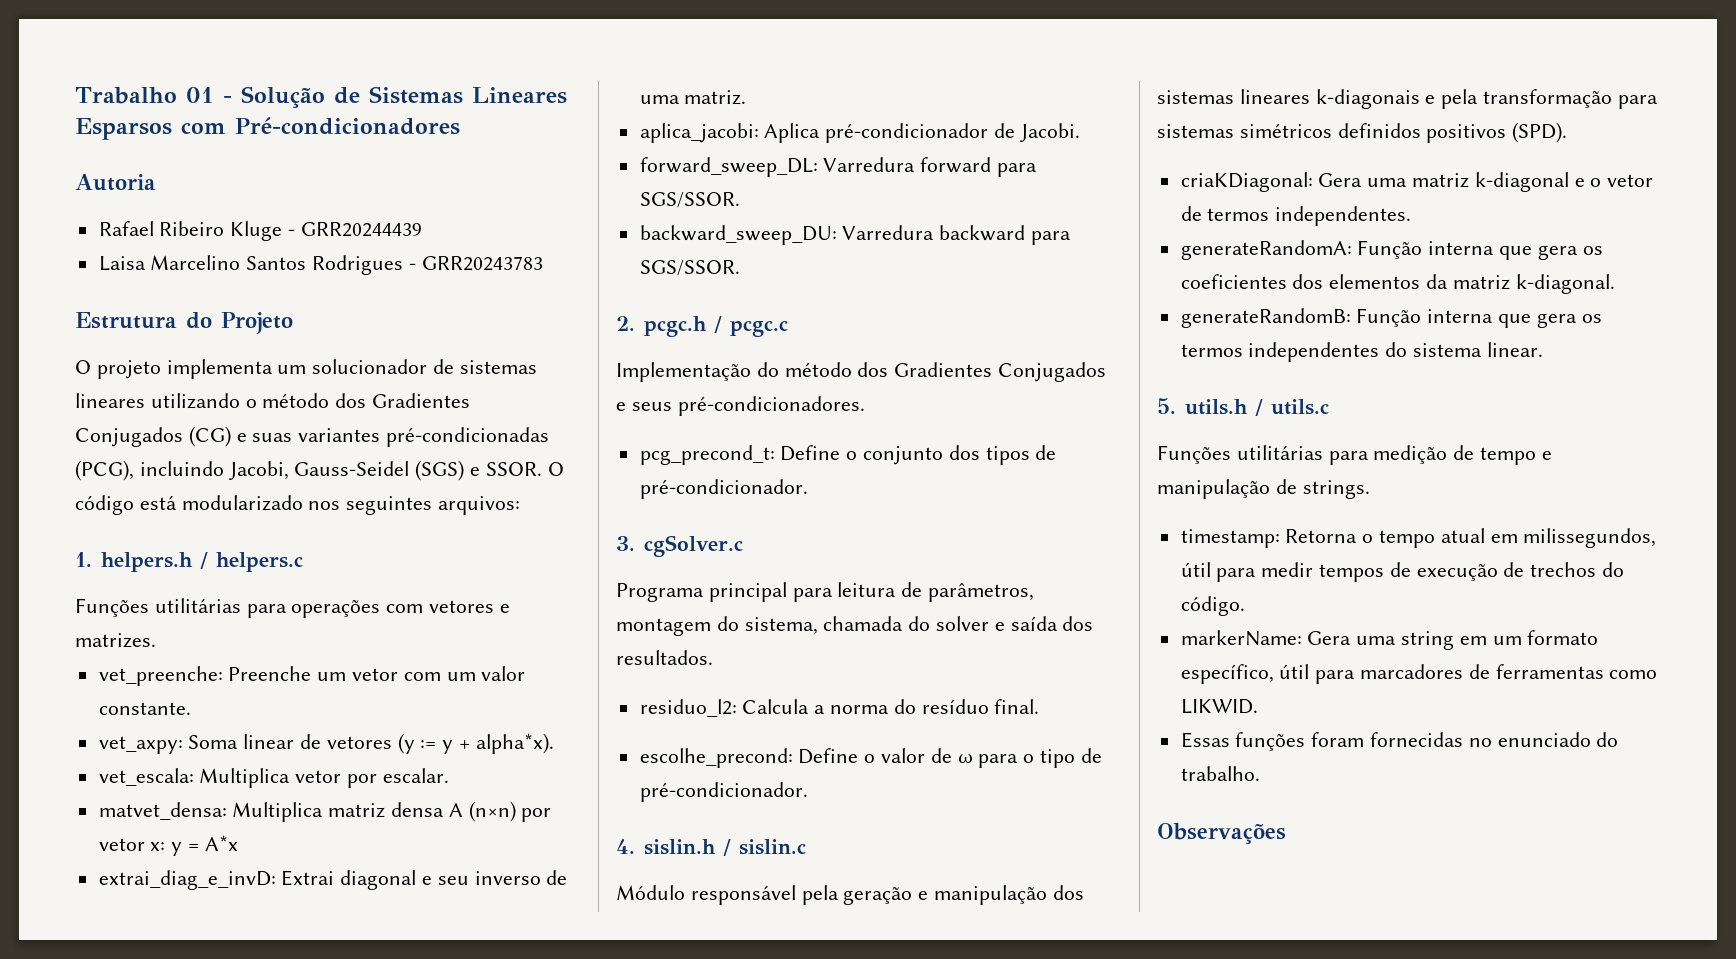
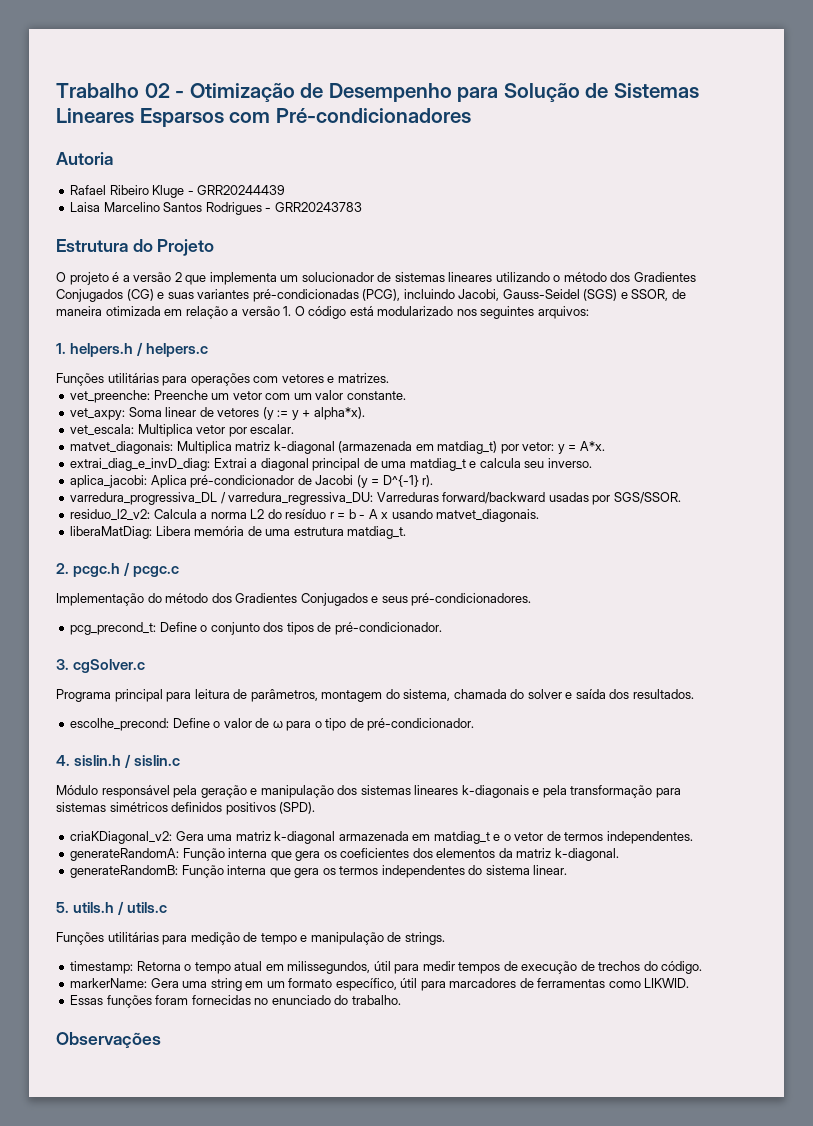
- Trabalho 01 - Solução de Sistemas Lineares Esparsos com Pré-condicionadores
+ Trabalho 02 - Otimização de Desempenho para Solução de Sistemas Lineares Esparsos com Pré-condicionadores
- O projeto implementa um solucionador de sistemas lineares utilizando o método dos Gradientes Conjugados (CG) e suas variantes pré-condicionadas (PCG), incluindo Jacobi, Gauss-Seidel (SGS) e SSOR. O código está modularizado nos seguintes arquivos:
+ O projeto é a versão 2 que implementa um solucionador de sistemas lineares utilizando o método dos Gradientes Conjugados (CG) e suas variantes pré-condicionadas (PCG), incluindo Jacobi, Gauss-Seidel (SGS) e SSOR, de maneira otimizada em relação a versão 1. O código está modularizado nos seguintes arquivos:
- matvet_densa: Multiplica matriz densa A (n×n) por vetor x: y = A*x
- extrai_diag_e_invD: Extrai diagonal e seu inverso de uma matriz.
- aplica_jacobi: Aplica pré-condicionador de Jacobi.
- forward_sweep_DL: Varredura forward para SGS/SSOR.
- backward_sweep_DU: Varredura backward para SGS/SSOR.
+ matvet_diagonais: Multiplica matriz k-diagonal (armazenada em matdiag_t) por vetor: y = A*x.
+ extrai_diag_e_invD_diag: Extrai a diagonal principal de uma matdiag_t e calcula seu inverso.
+ aplica_jacobi: Aplica pré-condicionador de Jacobi (y = D^{-1} r).
+ varredura_progressiva_DL / varredura_regressiva_DU: Varreduras forward/backward usadas por SGS/SSOR.
+ residuo_l2_v2: Calcula a norma L2 do resíduo r = b - A x usando matvet_diagonais.
+ liberaMatDiag: Libera memória de uma estrutura matdiag_t.
- residuo_l2: Calcula a norma do resíduo final.
- criaKDiagonal: Gera uma matriz k-diagonal e o vetor de termos independentes.
+ criaKDiagonal_v2: Gera uma matriz k-diagonal armazenada em matdiag_t e o vetor de termos independentes.

